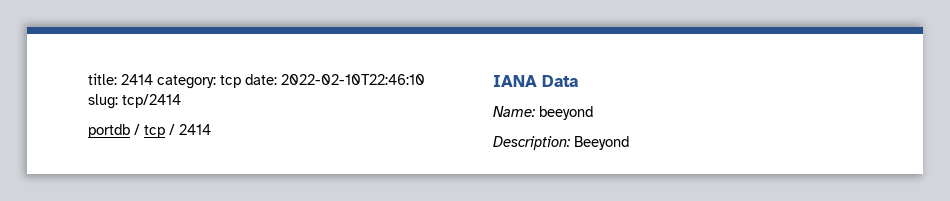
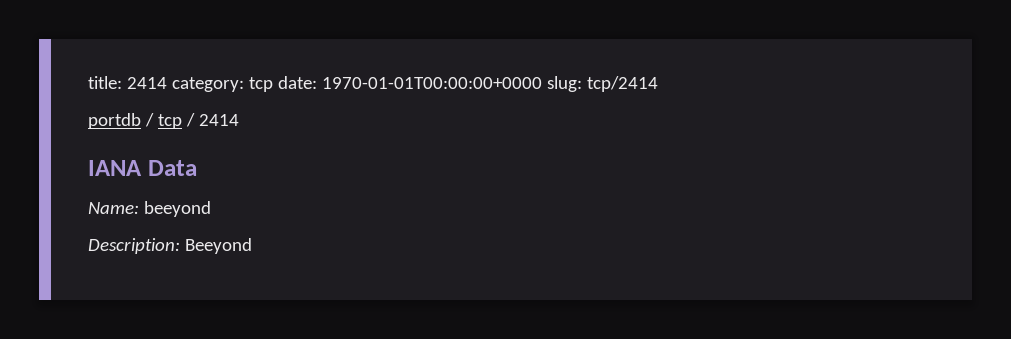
- title: 2414 category: tcp date: 2022-02-10T22:46:10 slug: tcp/2414
+ title: 2414 category: tcp date: 1970-01-01T00:00:00+0000 slug: tcp/2414

